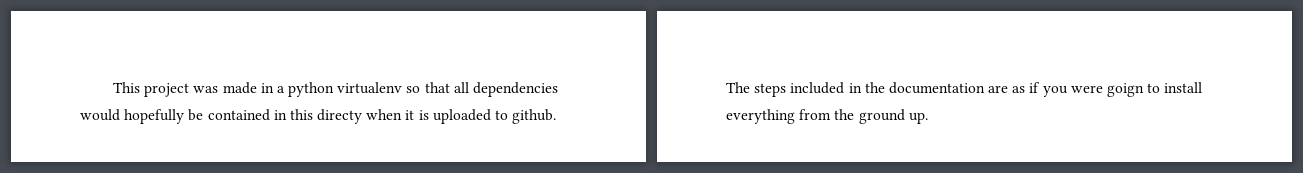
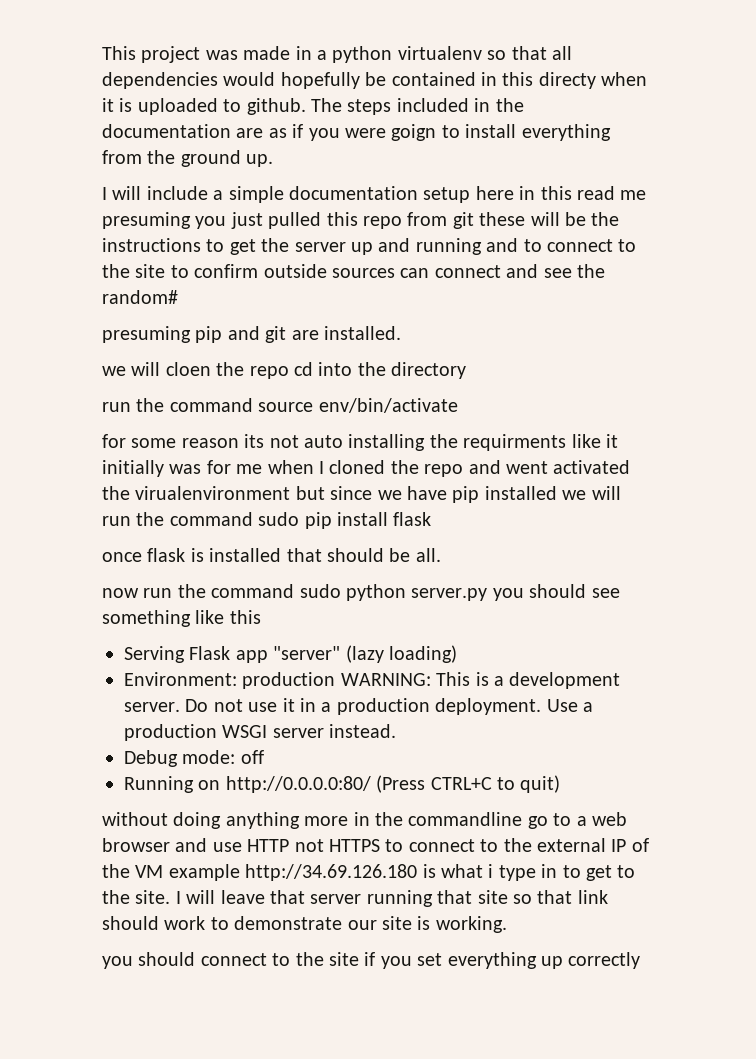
+ I will include a simple documentation setup here in this read me presuming you just pulled this repo from git these will be the instructions to get the server up and running and to connect to the site to confirm outside sources can connect and see the random#
+ presuming pip and git are installed.
+ we will cloen the repo cd into the directory
+ run the command source env/bin/activate
+ for some reason its not auto installing the requirments like it initially was for me when I cloned the repo and went activated the virualenvironment but since we have pip installed we will run the command sudo pip install flask
+ once flask is installed that should be all.
+ now run the command sudo python server.py you should see something like this
+ Serving Flask app "server" (lazy loading)
+ Environment: production WARNING: This is a development server. Do not use it in a production deployment. Use a production WSGI server instead.
+ Debug mode: off
+ Running on http://0.0.0.0:80/ (Press CTRL+C to quit)
+ without doing anything more in the commandline go to a web browser and use HTTP not HTTPS to connect to the external IP of the VM example http://34.69.126.180 is what i type in to get to the site. I will leave that server running that site so that link should work to demonstrate our site is working.
+ you should connect to the site if you set everything up correctly

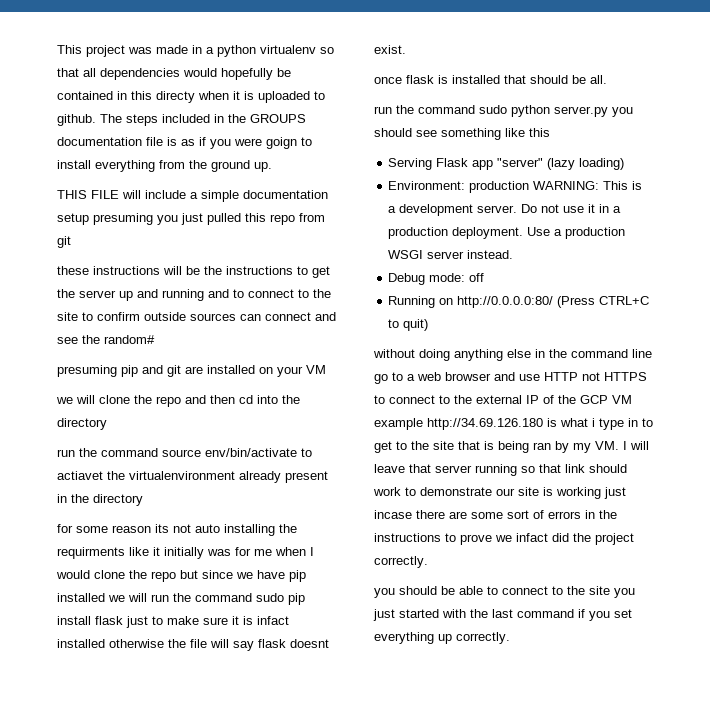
- The steps included in the documentation are as if you were goign to install everything from the ground up.
+ The steps included in the GROUPS documentation file is as if you were goign to install everything from the ground up.
- I will include a simple documentation setup here in this read me presuming you just pulled this repo from git these will be the instructions to get the server up and running and to connect to the site to confirm outside sources can connect and see the random#
+ THIS FILE will include a simple documentation setup presuming you just pulled this repo from git
+ these instructions will be the instructions to get the server up and running and to connect to the site to confirm outside sources can connect and see the random#
- presuming pip and git are installed.
- we will cloen the repo cd into the directory
+ presuming pip and git are installed on your VM
+ we will clone the repo and then cd into the directory
- run the command source env/bin/activate
+ run the command source env/bin/activate to actiavet the virtualenvironment already present in the directory
- for some reason its not auto installing the requirments like it initially was for me when I cloned the repo and went activated the virualenvironment but since we have pip installed we will run the command sudo pip install flask
+ for some reason its not auto installing the requirments like it initially was for me when I would clone the repo but since we have pip installed we will run the command sudo pip install flask just to make sure it is infact installed otherwise the file will say flask doesnt exist.
- now run the command sudo python server.py you should see something like this
+ run the command sudo python server.py you should see something like this
- without doing anything more in the commandline go to a web browser and use HTTP not HTTPS to connect to the external IP of the VM example http://34.69.126.180 is what i type in to get to the site. I will leave that server running that site so that link should work to demonstrate our site is working.
- you should connect to the site if you set everything up correctly
+ without doing anything else in the command line go to a web browser and use HTTP not HTTPS to connect to the external IP of the GCP VM example http://34.69.126.180 is what i type in to get to the site that is being ran by my VM. I will leave that server running so that link should work to demonstrate our site is working just incase there are some sort of errors in the instructions to prove we infact did the project correctly.
+ you should be able to connect to the site you just started with the last command if you set everything up correctly.

